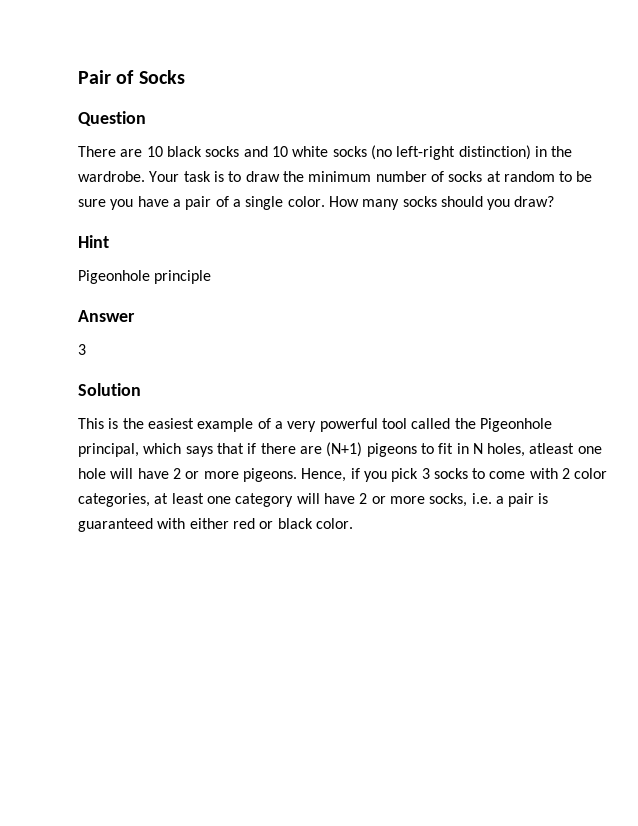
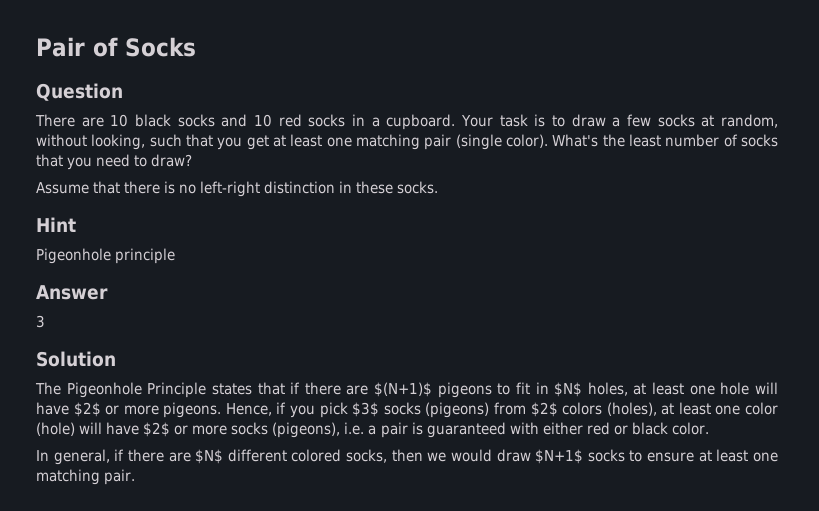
- There are 10 black socks and 10 white socks (no left-right distinction) in the wardrobe.
+ There are 10 black socks and 10 red socks in a cupboard.
- Your task is to draw the minimum number of socks at random to be sure you have a pair of a single color. How many socks should you draw?
+ Your task is to draw a few socks at random, without looking, such that you get at least one matching pair (single color). What's the least number of socks that you need to draw?
+ Assume that there is no left-right distinction in these socks.
- This is the easiest example of a very powerful tool called the Pigeonhole principal, which says that if there are (N+1) pigeons to fit in N holes, atleast one hole will have 2 or more pigeons.
+ The Pigeonhole Principle states that if there are $(N+1)$ pigeons to fit in $N$ holes, at least one hole will have $2$ or more pigeons.
- Hence, if you pick 3 socks to come with 2 color categories, at least one category will have 2 or more socks, i.e. a pair is guaranteed with either red or black color.
+ Hence, if you pick $3$ socks (pigeons) from $2$ colors (holes), at least one color (hole) will have $2$ or more socks (pigeons), i.e. a pair is guaranteed with either red or black color.
+ In general, if there are $N$ different colored socks, then we would draw $N+1$ socks to ensure at least one matching pair.

